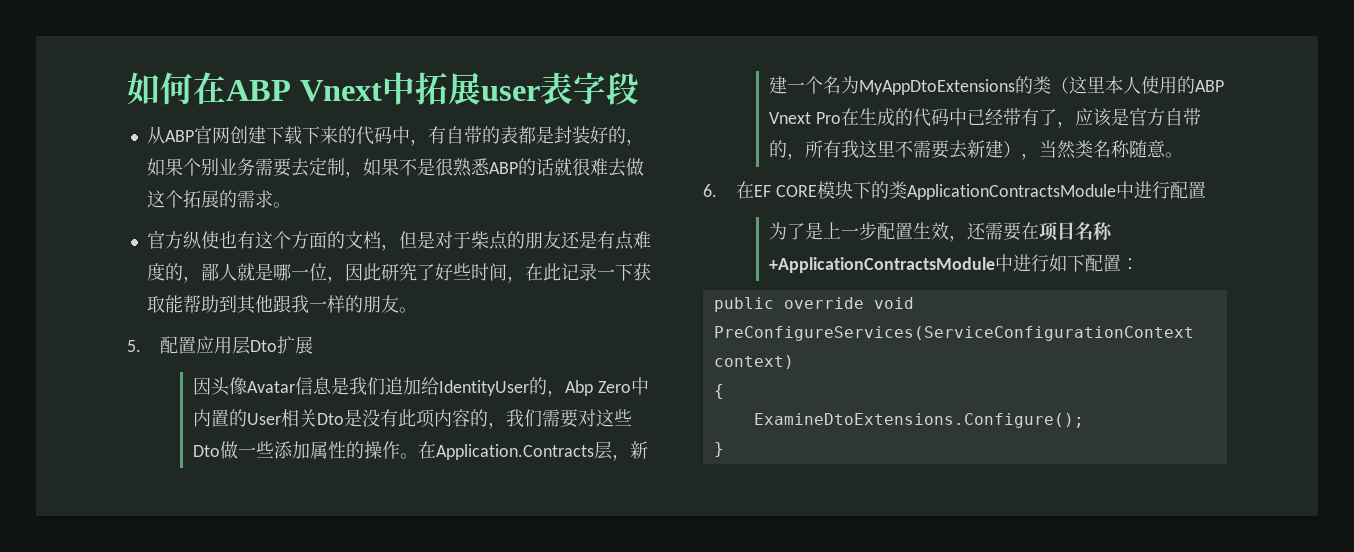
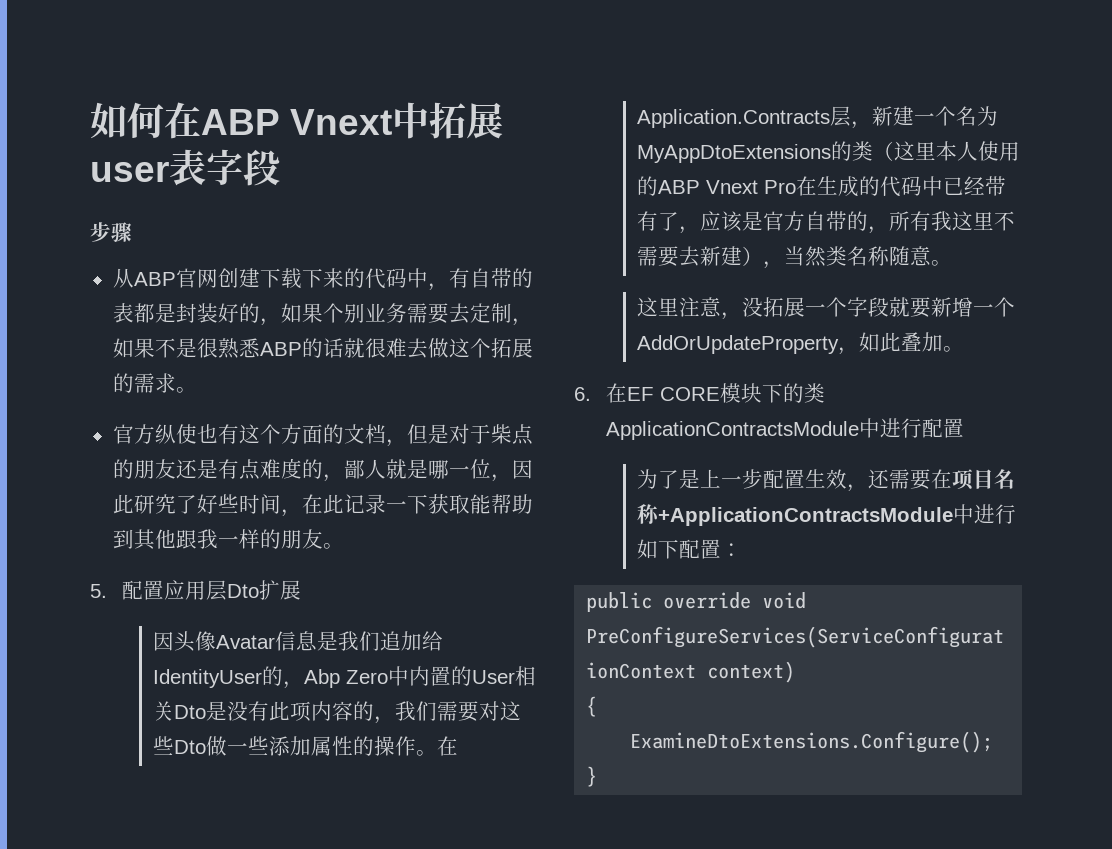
+ 步骤
+ 这里注意，没拓展一个字段就要新增一个AddOrUpdateProperty，如此叠加。

